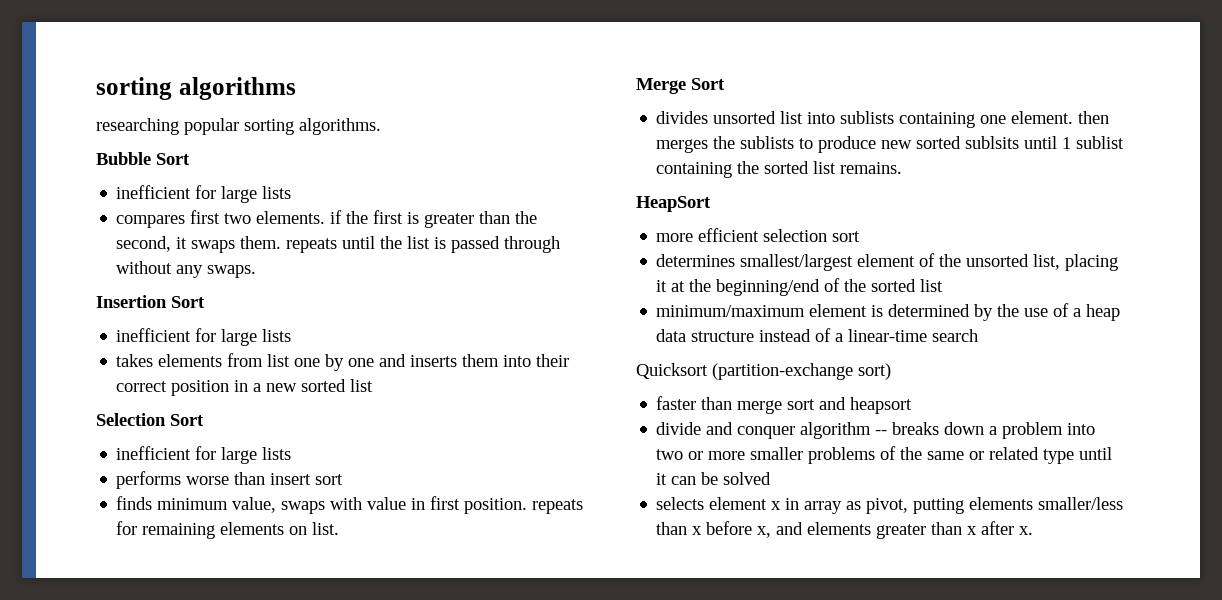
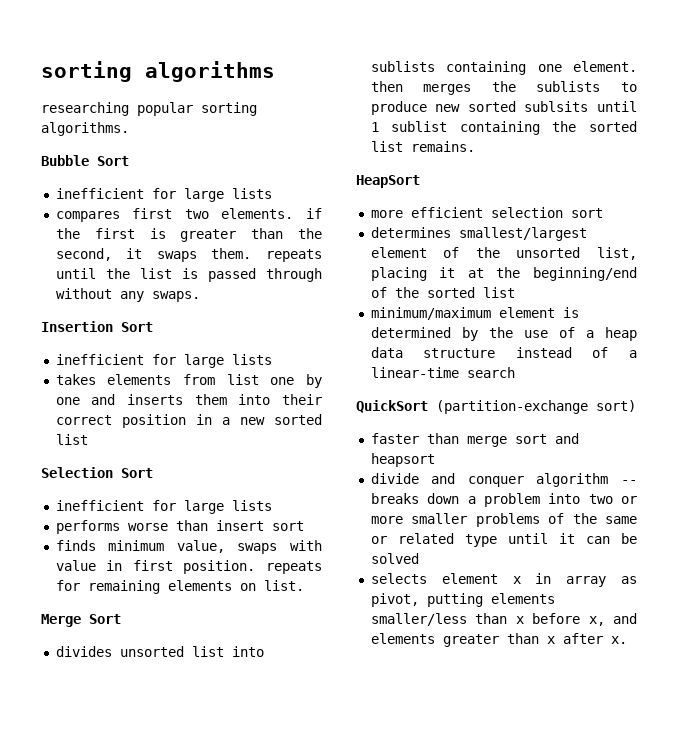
- Quicksort (partition-exchange sort)
+ QuickSort (partition-exchange sort)

